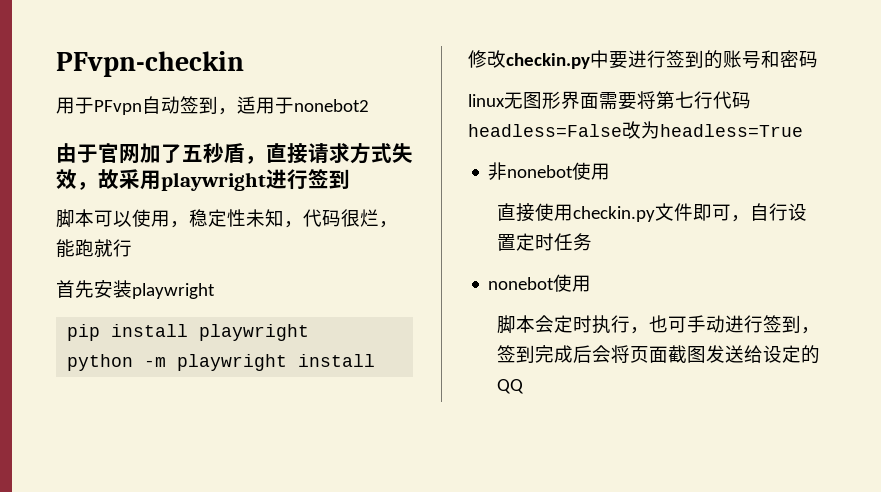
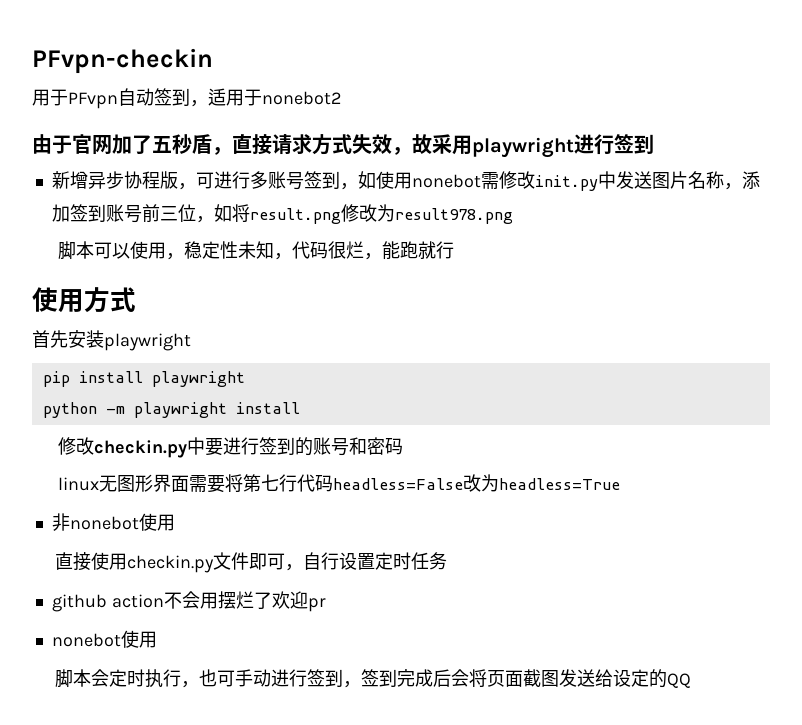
+ 新增异步协程版，可进行多账号签到，如使用nonebot需修改init.py中发送图片名称，添加签到账号前三位，如将result.png修改为result978.png
+ 使用方式
+ github action不会用摆烂了欢迎pr

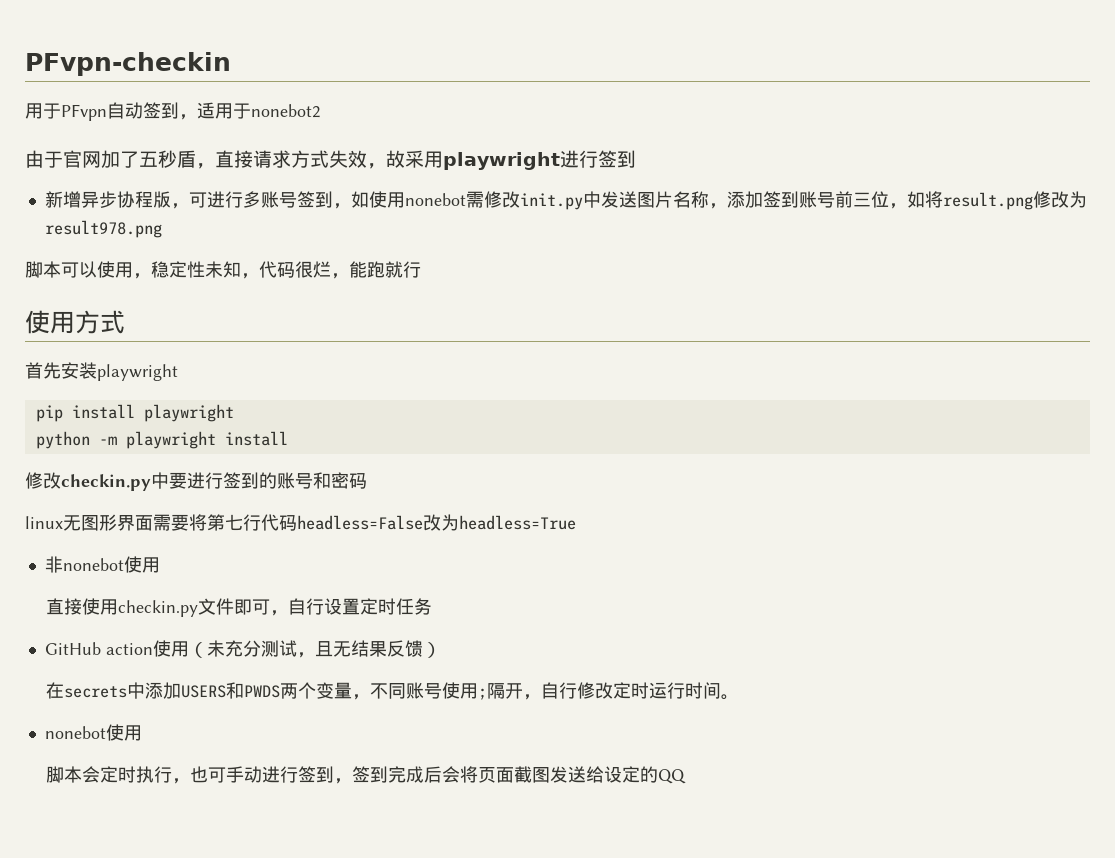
- github action不会用摆烂了欢迎pr
+ GitHub action使用（未充分测试，且无结果反馈）
+ 在secrets中添加USERS和PWDS两个变量，不同账号使用;隔开，自行修改定时运行时间。

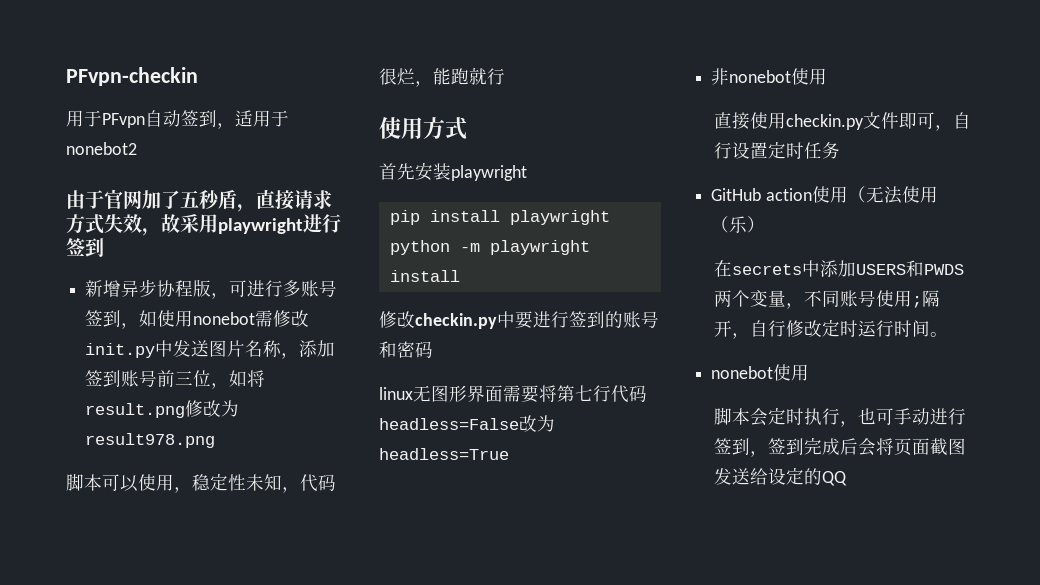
- GitHub action使用（未充分测试，且无结果反馈）
+ GitHub action使用（无法使用（乐）

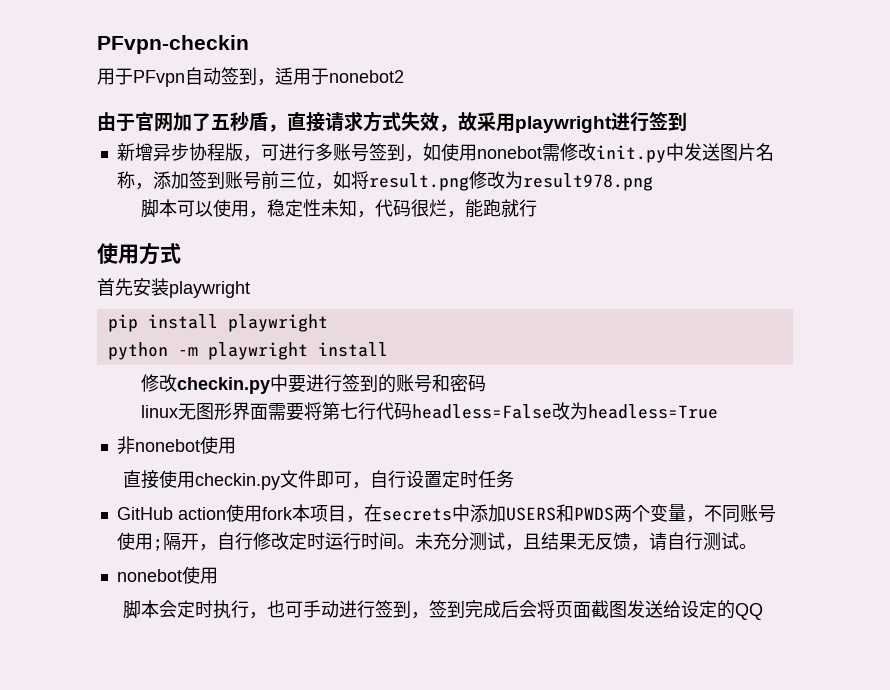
- GitHub action使用（无法使用（乐）
- 在secrets中添加USERS和PWDS两个变量，不同账号使用;隔开，自行修改定时运行时间。
+ GitHub action使用fork本项目，在secrets中添加USERS和PWDS两个变量，不同账号使用;隔开，自行修改定时运行时间。未充分测试，且结果无反馈，请自行测试。

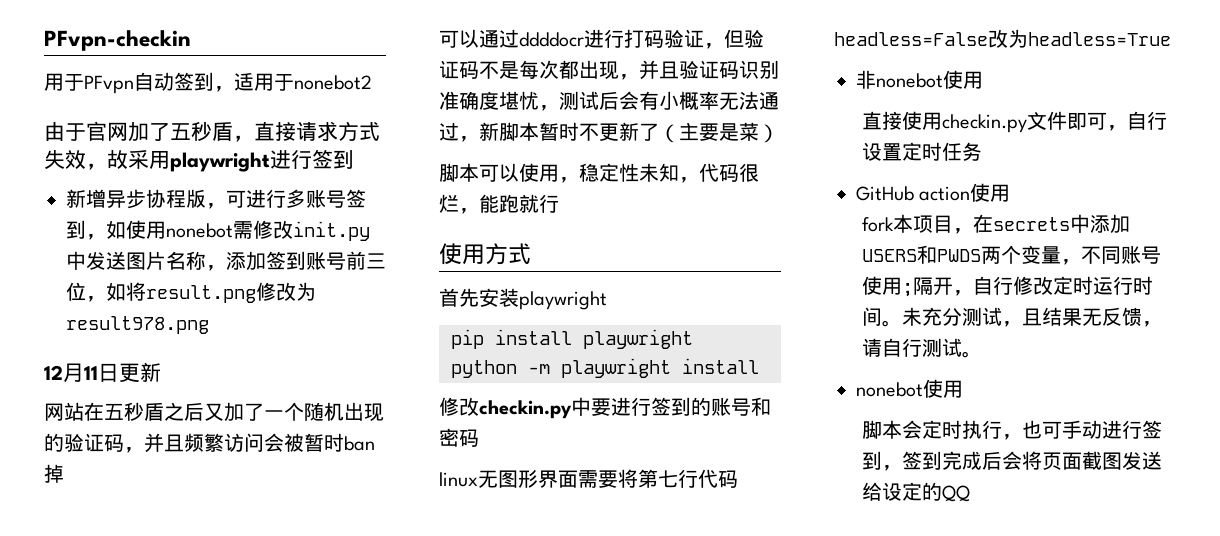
+ 12月11日更新
+ 网站在五秒盾之后又加了一个随机出现的验证码，并且频繁访问会被暂时ban掉
+ 可以通过ddddocr进行打码验证，但验证码不是每次都出现，并且验证码识别准确度堪忧，测试后会有小概率无法通过，新脚本暂时不更新了（主要是菜）
- GitHub action使用fork本项目，在secrets中添加USERS和PWDS两个变量，不同账号使用;隔开，自行修改定时运行时间。
+ GitHub action使用
+ fork本项目，在secrets中添加USERS和PWDS两个变量，不同账号使用;隔开，自行修改定时运行时间。

